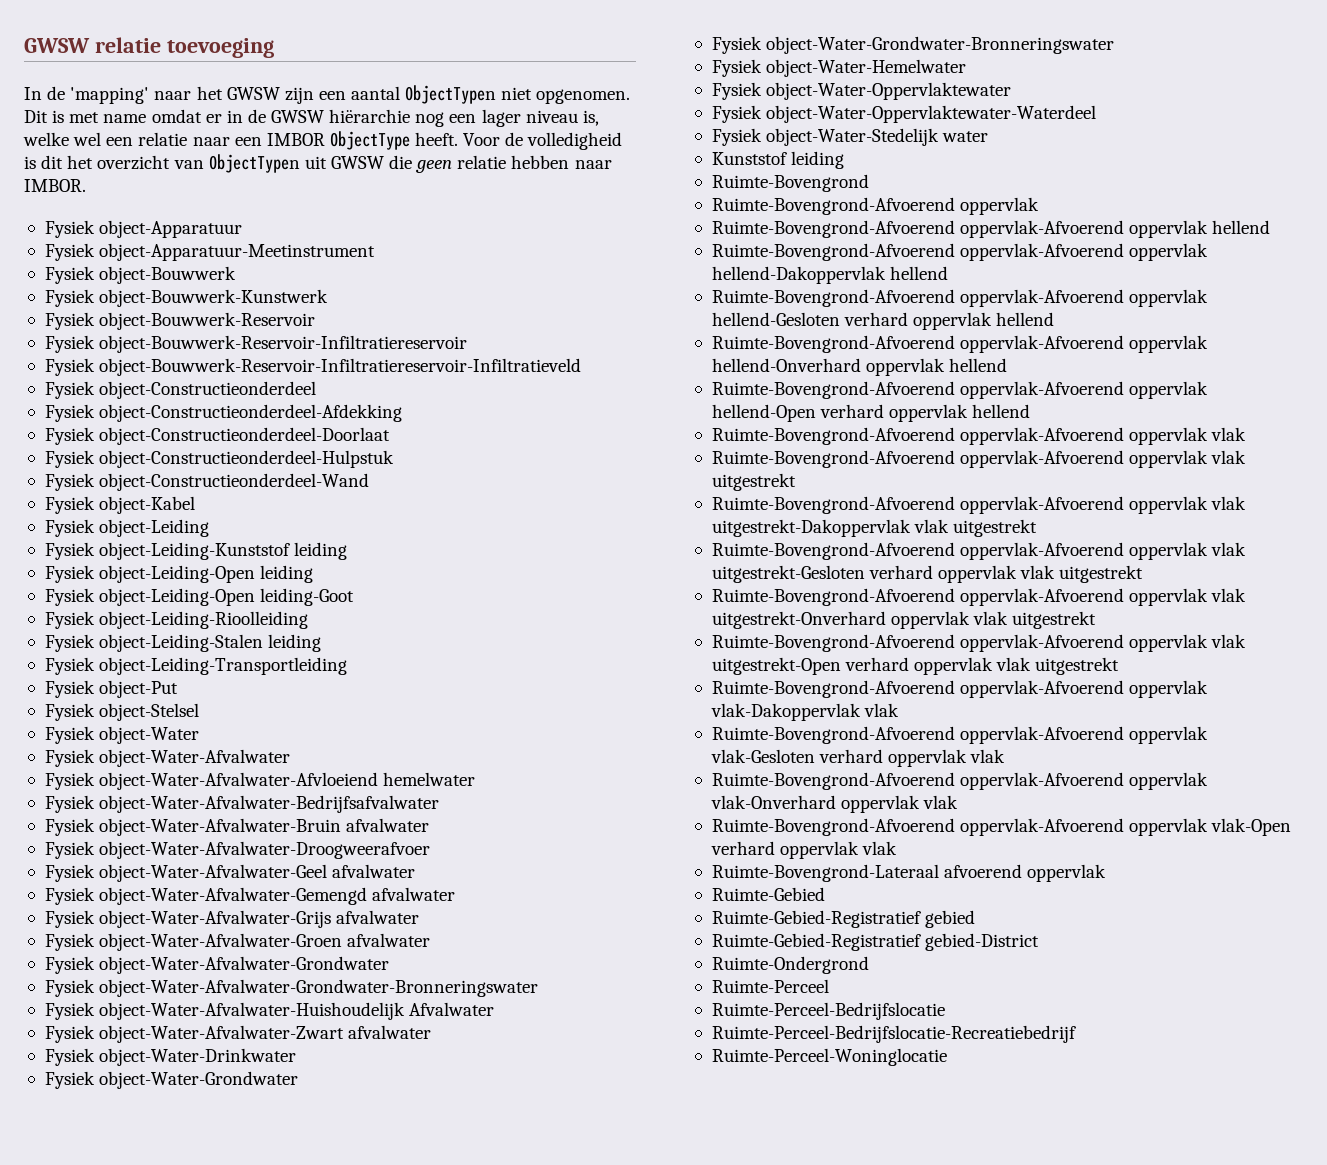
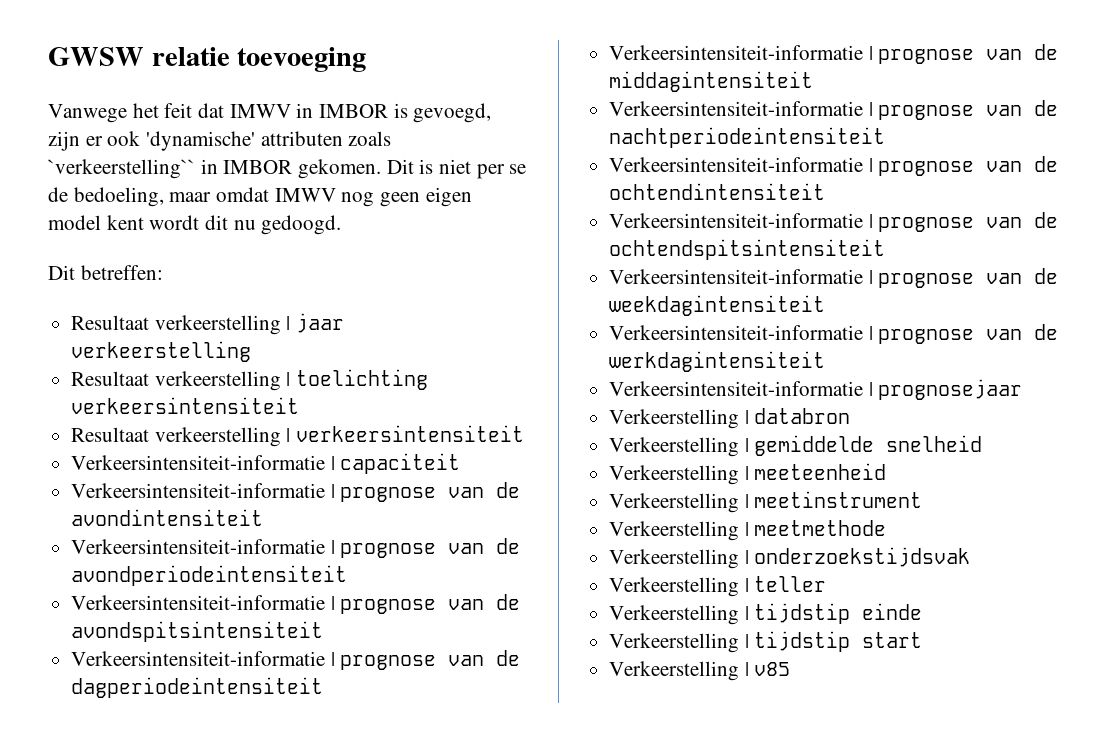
- In de 'mapping' naar het GWSW zijn een aantal ObjectTypen niet opgenomen. Dit is met name omdat er in de GWSW hiërarchie nog een lager niveau is, welke wel een relatie naar een IMBOR ObjectType heeft. Voor de volledigheid is dit het overzicht van ObjectTypen uit GWSW die geen relatie hebben naar IMBOR.
- Fysiek object-Apparatuur
- Fysiek object-Apparatuur-Meetinstrument
- Fysiek object-Bouwwerk
- Fysiek object-Bouwwerk-Kunstwerk
- Fysiek object-Bouwwerk-Reservoir
- Fysiek object-Bouwwerk-Reservoir-Infiltratiereservoir
- Fysiek object-Bouwwerk-Reservoir-Infiltratiereservoir-Infiltratieveld
- Fysiek object-Constructieonderdeel
- Fysiek object-Constructieonderdeel-Afdekking
- Fysiek object-Constructieonderdeel-Doorlaat
- Fysiek object-Constructieonderdeel-Hulpstuk
- Fysiek object-Constructieonderdeel-Wand
- Fysiek object-Kabel
- Fysiek object-Leiding
- Fysiek object-Leiding-Kunststof leiding
- Fysiek object-Leiding-Open leiding
- Fysiek object-Leiding-Open leiding-Goot
- Fysiek object-Leiding-Rioolleiding
- Fysiek object-Leiding-Stalen leiding
- Fysiek object-Leiding-Transportleiding
- Fysiek object-Put
- Fysiek object-Stelsel
- Fysiek object-Water
- Fysiek object-Water-Afvalwater
- Fysiek object-Water-Afvalwater-Afvloeiend hemelwater
- Fysiek object-Water-Afvalwater-Bedrijfsafvalwater
- Fysiek object-Water-Afvalwater-Bruin afvalwater
- Fysiek object-Water-Afvalwater-Droogweerafvoer
- Fysiek object-Water-Afvalwater-Geel afvalwater
- Fysiek object-Water-Afvalwater-Gemengd afvalwater
- Fysiek object-Water-Afvalwater-Grijs afvalwater
- Fysiek object-Water-Afvalwater-Groen afvalwater
- Fysiek object-Water-Afvalwater-Grondwater
- Fysiek object-Water-Afvalwater-Grondwater-Bronneringswater
- Fysiek object-Water-Afvalwater-Huishoudelijk Afvalwater
- Fysiek object-Water-Afvalwater-Zwart afvalwater
- Fysiek object-Water-Drinkwater
- Fysiek object-Water-Grondwater
- Fysiek object-Water-Grondwater-Bronneringswater
- Fysiek object-Water-Hemelwater
- Fysiek object-Water-Oppervlaktewater
- Fysiek object-Water-Oppervlaktewater-Waterdeel
- Fysiek object-Water-Stedelijk water
- Kunststof leiding
- Ruimte-Bovengrond
- Ruimte-Bovengrond-Afvoerend oppervlak
- Ruimte-Bovengrond-Afvoerend oppervlak-Afvoerend oppervlak hellend
- Ruimte-Bovengrond-Afvoerend oppervlak-Afvoerend oppervlak hellend-Dakoppervlak hellend
- Ruimte-Bovengrond-Afvoerend oppervlak-Afvoerend oppervlak hellend-Gesloten verhard oppervlak hellend
- Ruimte-Bovengrond-Afvoerend oppervlak-Afvoerend oppervlak hellend-Onverhard oppervlak hellend
- Ruimte-Bovengrond-Afvoerend oppervlak-Afvoerend oppervlak hellend-Open verhard oppervlak hellend
- Ruimte-Bovengrond-Afvoerend oppervlak-Afvoerend oppervlak vlak
- Ruimte-Bovengrond-Afvoerend oppervlak-Afvoerend oppervlak vlak uitgestrekt
- Ruimte-Bovengrond-Afvoerend oppervlak-Afvoerend oppervlak vlak uitgestrekt-Dakoppervlak vlak uitgestrekt
- Ruimte-Bovengrond-Afvoerend oppervlak-Afvoerend oppervlak vlak uitgestrekt-Gesloten verhard oppervlak vlak uitgestrekt
- Ruimte-Bovengrond-Afvoerend oppervlak-Afvoerend oppervlak vlak uitgestrekt-Onverhard oppervlak vlak uitgestrekt
- Ruimte-Bovengrond-Afvoerend oppervlak-Afvoerend oppervlak vlak uitgestrekt-Open verhard oppervlak vlak uitgestrekt
- Ruimte-Bovengrond-Afvoerend oppervlak-Afvoerend oppervlak vlak-Dakoppervlak vlak
- Ruimte-Bovengrond-Afvoerend oppervlak-Afvoerend oppervlak vlak-Gesloten verhard oppervlak vlak
- Ruimte-Bovengrond-Afvoerend oppervlak-Afvoerend oppervlak vlak-Onverhard oppervlak vlak
- Ruimte-Bovengrond-Afvoerend oppervlak-Afvoerend oppervlak vlak-Open verhard oppervlak vlak
- Ruimte-Bovengrond-Lateraal afvoerend oppervlak
- Ruimte-Gebied
- Ruimte-Gebied-Registratief gebied
- Ruimte-Gebied-Registratief gebied-District
- Ruimte-Ondergrond
- Ruimte-Perceel
- Ruimte-Perceel-Bedrijfslocatie
- Ruimte-Perceel-Bedrijfslocatie-Recreatiebedrijf
- Ruimte-Perceel-Woninglocatie
+ Vanwege het feit dat IMWV in IMBOR is gevoegd, zijn er ook 'dynamische' attributen zoals `verkeerstelling`` in IMBOR gekomen. Dit is niet per se de bedoeling, maar omdat IMWV nog geen eigen model kent wordt dit nu gedoogd.
+ Dit betreffen:
+ Resultaat verkeerstelling | jaar verkeerstelling
+ Resultaat verkeerstelling | toelichting verkeersintensiteit
+ Resultaat verkeerstelling | verkeersintensiteit
+ Verkeersintensiteit-informatie | capaciteit
+ Verkeersintensiteit-informatie | prognose van de avondintensiteit
+ Verkeersintensiteit-informatie | prognose van de avondperiodeintensiteit
+ Verkeersintensiteit-informatie | prognose van de avondspitsintensiteit
+ Verkeersintensiteit-informatie | prognose van de dagperiodeintensiteit
+ Verkeersintensiteit-informatie | prognose van de middagintensiteit
+ Verkeersintensiteit-informatie | prognose van de nachtperiodeintensiteit
+ Verkeersintensiteit-informatie | prognose van de ochtendintensiteit
+ Verkeersintensiteit-informatie | prognose van de ochtendspitsintensiteit
+ Verkeersintensiteit-informatie | prognose van de weekdagintensiteit
+ Verkeersintensiteit-informatie | prognose van de werkdagintensiteit
+ Verkeersintensiteit-informatie | prognosejaar
+ Verkeerstelling | databron
+ Verkeerstelling | gemiddelde snelheid
+ Verkeerstelling | meeteenheid
+ Verkeerstelling | meetinstrument
+ Verkeerstelling | meetmethode
+ Verkeerstelling | onderzoekstijdsvak
+ Verkeerstelling | teller
+ Verkeerstelling | tijdstip einde
+ Verkeerstelling | tijdstip start
+ Verkeerstelling | v85

